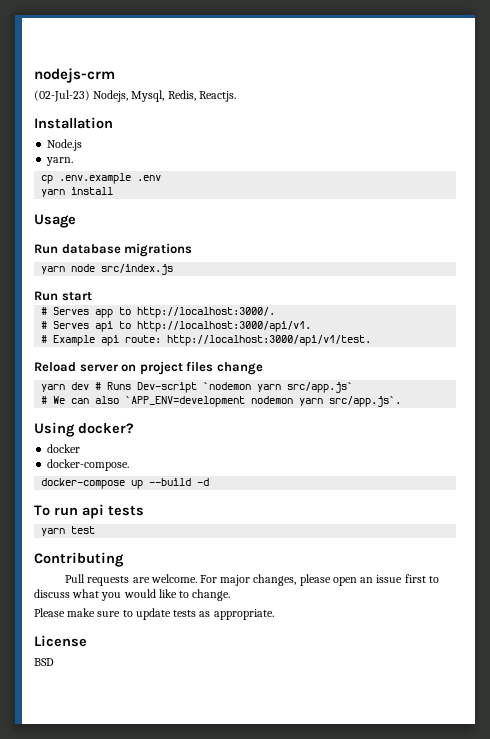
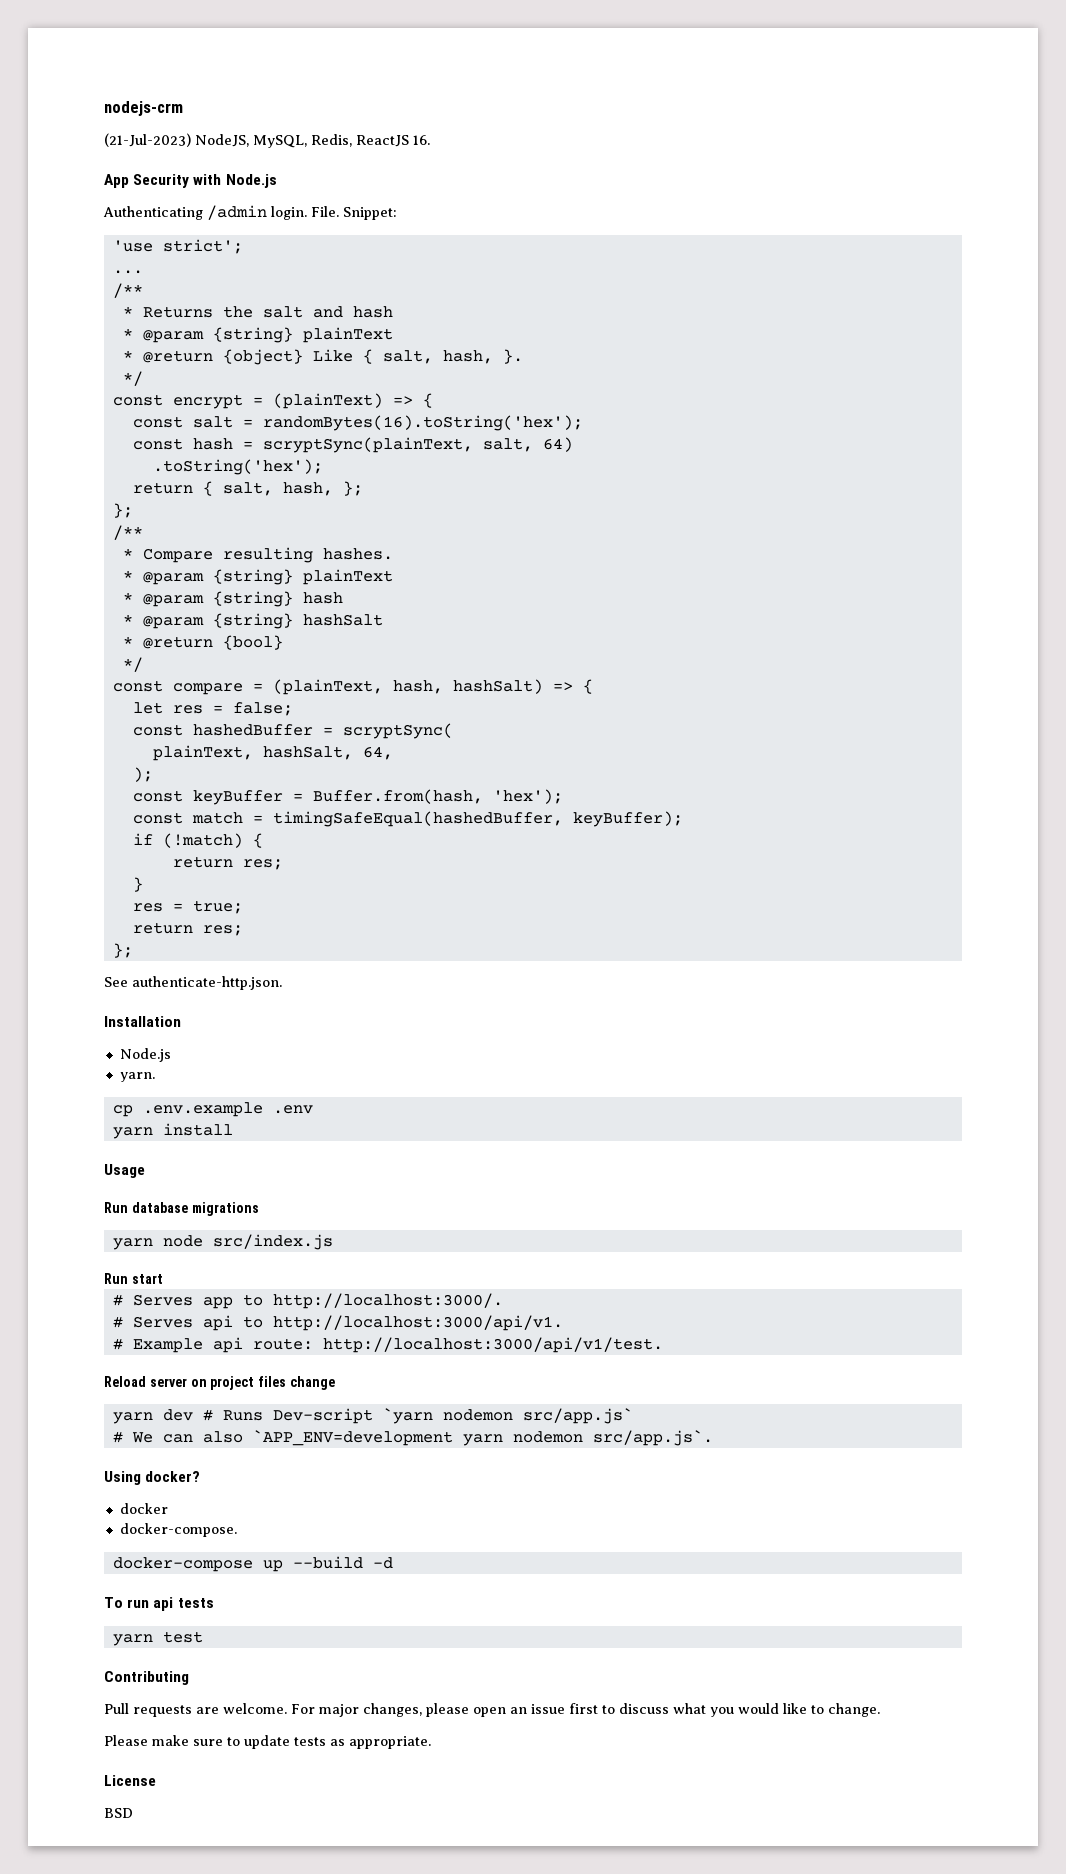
- (02-Jul-23) Nodejs, Mysql, Redis, Reactjs.
+ (21-Jul-2023) NodeJS, MySQL, Redis, ReactJS 16.
+ App Security with Node.js
+ Authenticating /admin login. File. Snippet:
+ 'use strict';
+ ...
+ /**
+ * Returns the salt and hash
+ * @param {string} plainText
+ * @return {object} Like { salt, hash, }.
+ */
+ const encrypt = (plainText) => {
+ const salt = randomBytes(16).toString('hex');
+ const hash = scryptSync(plainText, salt, 64)
+ .toString('hex');
+ return { salt, hash, };
+ };
+ /**
+ * Compare resulting hashes.
+ * @param {string} plainText
+ * @param {string} hash
+ * @param {string} hashSalt
+ * @return {bool}
+ */
+ const compare = (plainText, hash, hashSalt) => {
+ let res = false;
+ const hashedBuffer = scryptSync(
+ plainText, hashSalt, 64,
+ );
+ const keyBuffer = Buffer.from(hash, 'hex');
+ const match = timingSafeEqual(hashedBuffer, keyBuffer);
+ if (!match) {
+ return res;
+ }
+ res = true;
+ return res;
+ };
+ See authenticate-http.json.
- yarn dev # Runs Dev-script `nodemon yarn src/app.js`
+ yarn dev # Runs Dev-script `yarn nodemon src/app.js`
- # We can also `APP_ENV=development nodemon yarn src/app.js`.
+ # We can also `APP_ENV=development yarn nodemon src/app.js`.

